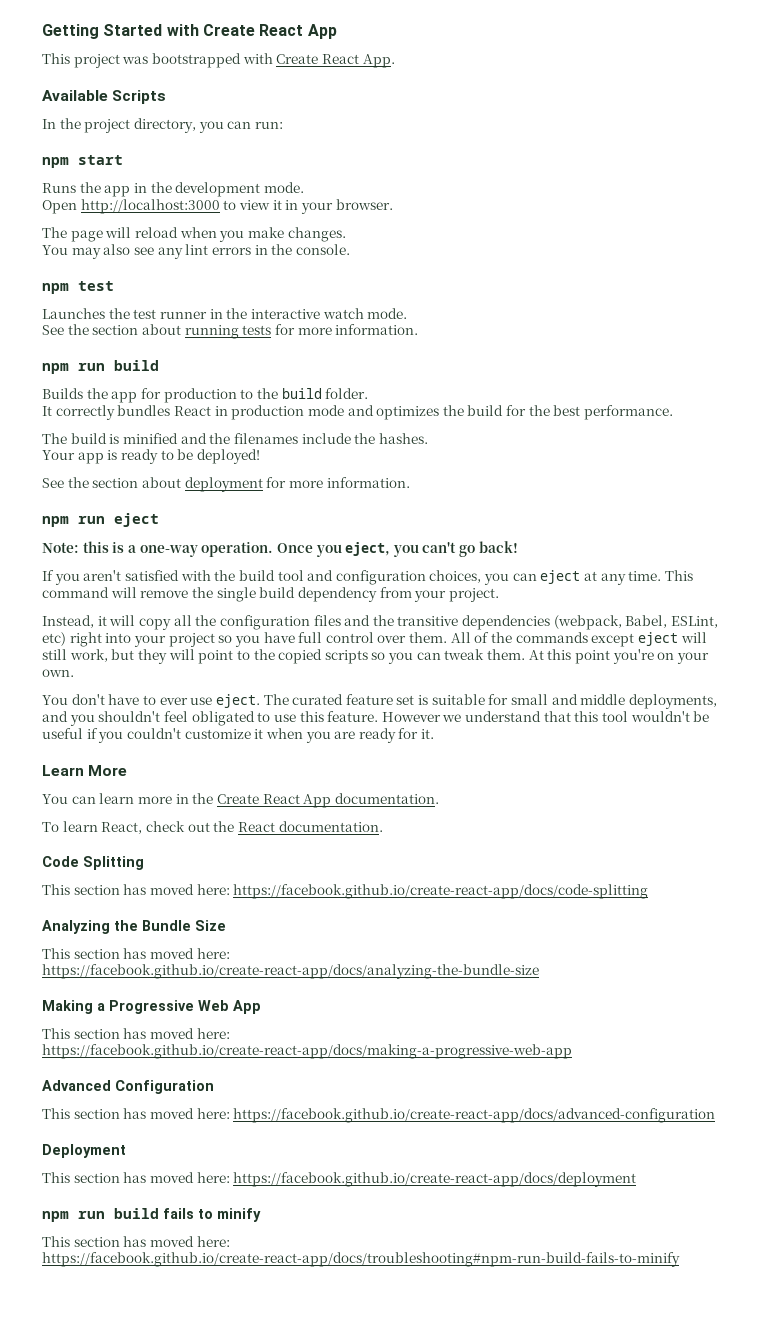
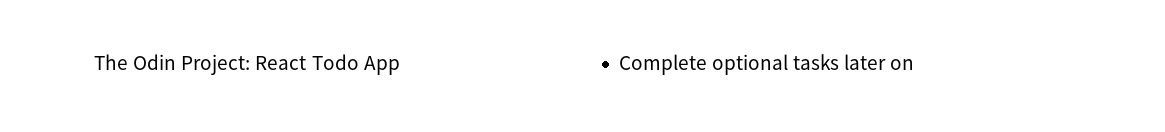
- Getting Started with Create React App
- This project was bootstrapped with Create React App.
- Available Scripts
- In the project directory, you can run:
- npm start
- Runs the app in the development mode.
- Open http://localhost:3000 to view it in your browser.
- The page will reload when you make changes.
- You may also see any lint errors in the console.
- npm test
- Launches the test runner in the interactive watch mode.
- See the section about running tests for more information.
- npm run build
- Builds the app for production to the build folder.
- It correctly bundles React in production mode and optimizes the build for the best performance.
- The build is minified and the filenames include the hashes.
- Your app is ready to be deployed!
- See the section about deployment for more information.
- npm run eject
- Note: this is a one-way operation. Once you eject, you can't go back!
- If you aren't satisfied with the build tool and configuration choices, you can eject at any time. This command will remove the single build dependency from your project.
- Instead, it will copy all the configuration files and the transitive dependencies (webpack, Babel, ESLint, etc) right into your project so you have full control over them. All of the commands except eject will still work, but they will point to the copied scripts so you can tweak them. At this point you're on your own.
- You don't have to ever use eject. The curated feature set is suitable for small and middle deployments, and you shouldn't feel obligated to use this feature. However we understand that this tool wouldn't be useful if you couldn't customize it when you are ready for it.
- Learn More
- You can learn more in the Create React App documentation.
- To learn React, check out the React documentation.
- Code Splitting
- This section has moved here: https://facebook.github.io/create-react-app/docs/code-splitting
- Analyzing the Bundle Size
- This section has moved here: https://facebook.github.io/create-react-app/docs/analyzing-the-bundle-size
- Making a Progressive Web App
- This section has moved here: https://facebook.github.io/create-react-app/docs/making-a-progressive-web-app
- Advanced Configuration
- This section has moved here: https://facebook.github.io/create-react-app/docs/advanced-configuration
- Deployment
- This section has moved here: https://facebook.github.io/create-react-app/docs/deployment
- npm run build fails to minify
- This section has moved here: https://facebook.github.io/create-react-app/docs/troubleshooting#npm-run-build-fails-to-minify
+ The Odin Project: React Todo App
+ Complete optional tasks later on

